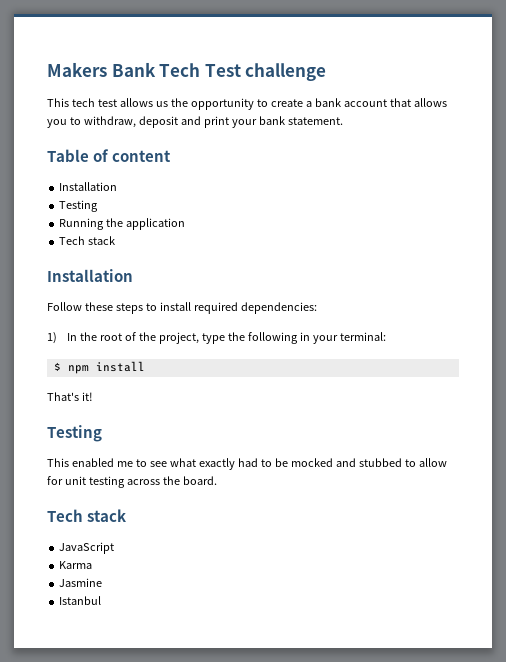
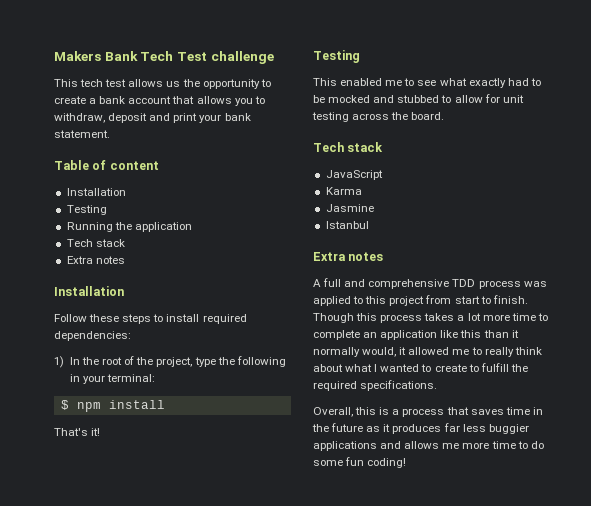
  Running the application
  Tech stack
+ Extra notes
  Istanbul
+ Extra notes
+ A full and comprehensive TDD process was applied to this project from start to finish. Though this process takes a lot more time to complete an application like this than it normally would, it allowed me to really think about what I wanted to create to fulfill the required specifications.
+ Overall, this is a process that saves time in the future as it produces far less buggier applications and allows me more time to do some fun coding!

